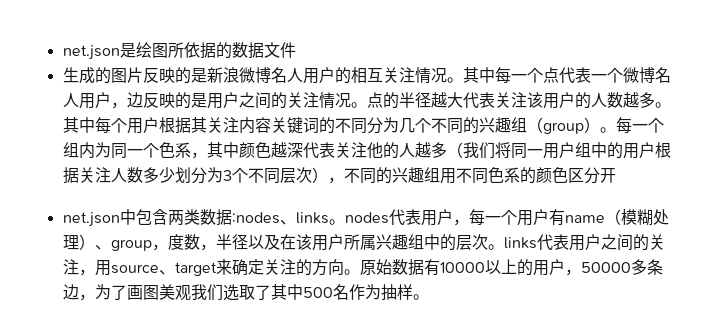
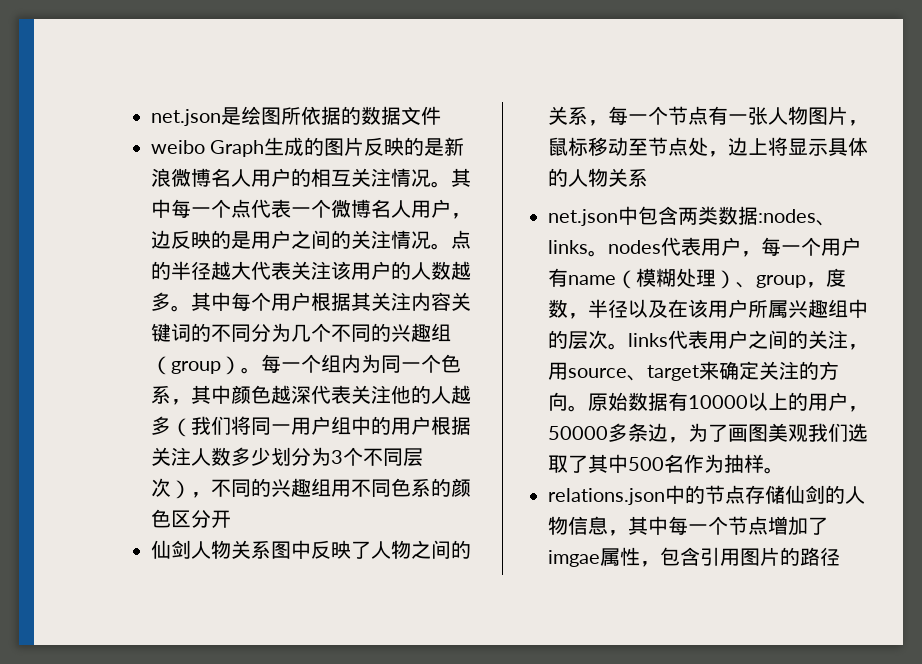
- 生成的图片反映的是新浪微博名人用户的相互关注情况。
+ weibo Graph生成的图片反映的是新浪微博名人用户的相互关注情况。
+ 仙剑人物关系图中反映了人物之间的关系，每一个节点有一张人物图片，鼠标移动至节点处，边上将显示具体的人物关系
+ relations.json中的节点存储仙剑的人物信息，其中每一个节点增加了imgae属性，包含引用图片的路径

